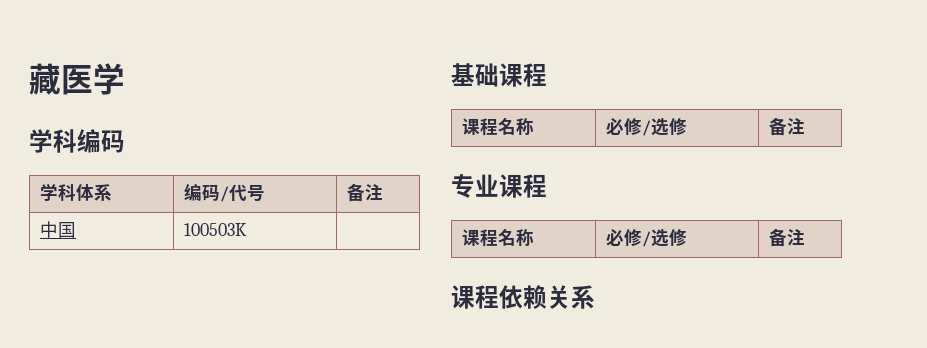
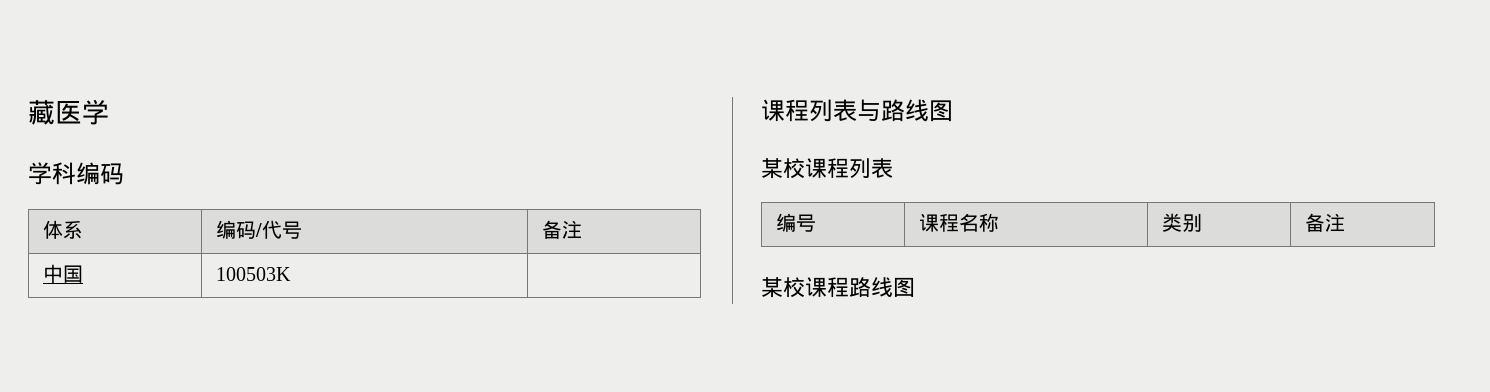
- 学科体系 | 编码/代号 | 备注
+ 体系 | 编码/代号 | 备注
- 基础课程
- 课程名称 | 必修/选修 | 备注
- 专业课程
- 课程名称 | 必修/选修 | 备注
- 课程依赖关系
+ 课程列表与路线图
+ 某校课程列表
+ 编号 | 课程名称 | 类别 | 备注
+ 某校课程路线图

